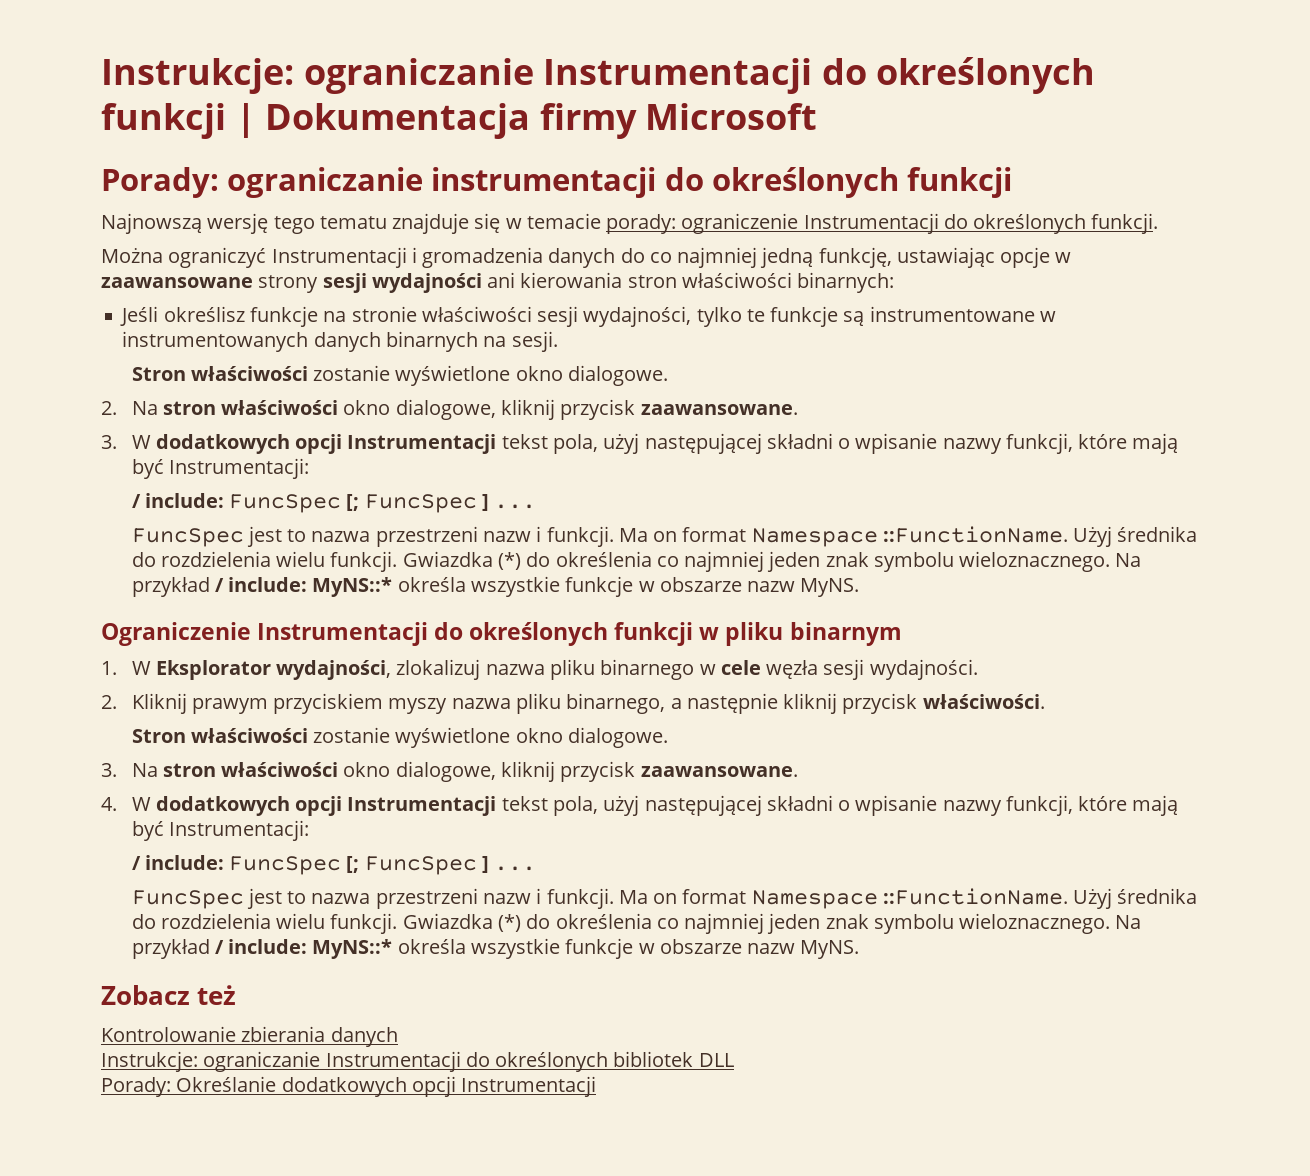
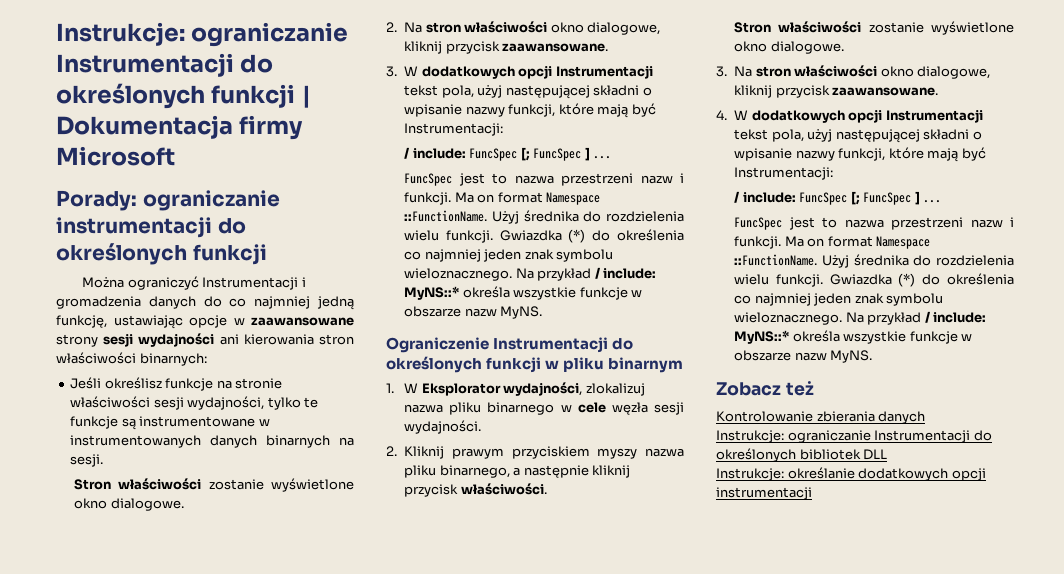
- Najnowszą wersję tego tematu znajduje się w temacie porady: ograniczenie Instrumentacji do określonych funkcji.
- Porady: Określanie dodatkowych opcji Instrumentacji
+ Instrukcje: określanie dodatkowych opcji instrumentacji

